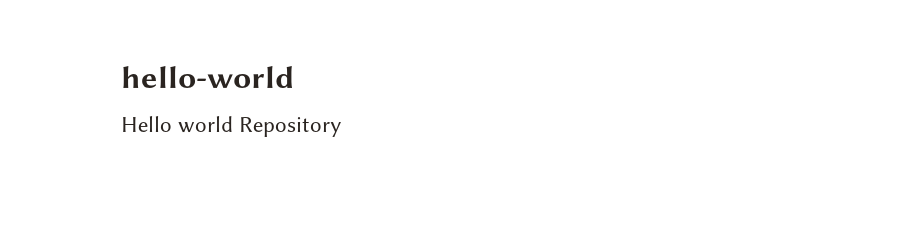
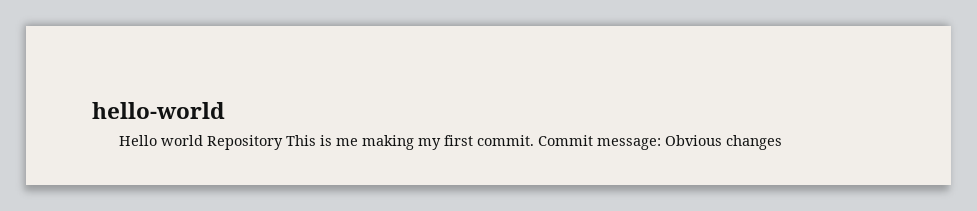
- Hello world Repository
+ Hello world Repository This is me making my first commit. Commit message: Obvious changes

